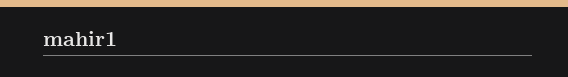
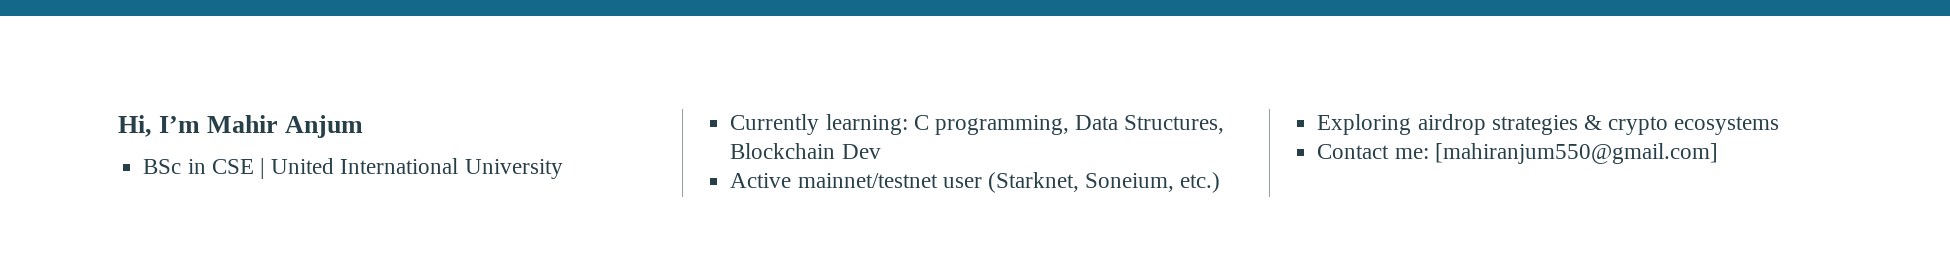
- mahir1
+ Hi, I’m Mahir Anjum
+ BSc in CSE | United International University
+ Currently learning: C programming, Data Structures, Blockchain Dev
+ Active mainnet/testnet user (Starknet, Soneium, etc.)
+ Exploring airdrop strategies & crypto ecosystems
+ Contact me: [mahiranjum550@gmail.com]

